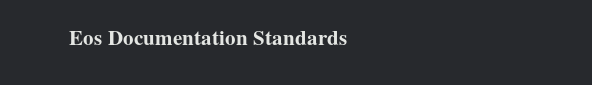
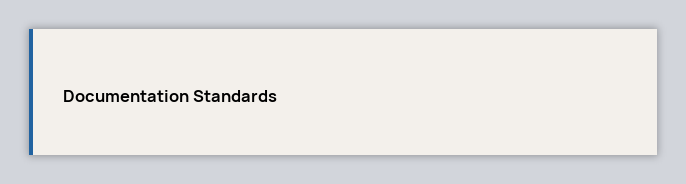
- Eos Documentation Standards
+ Documentation Standards

